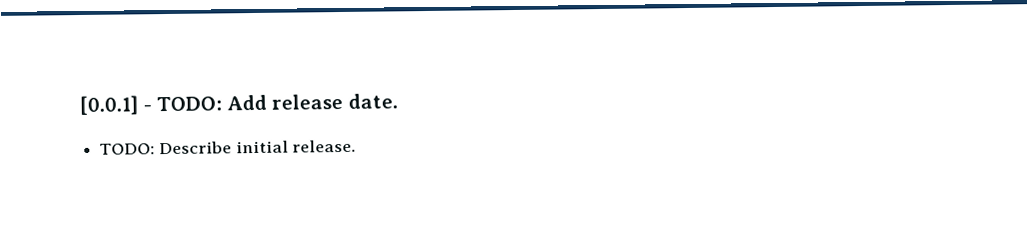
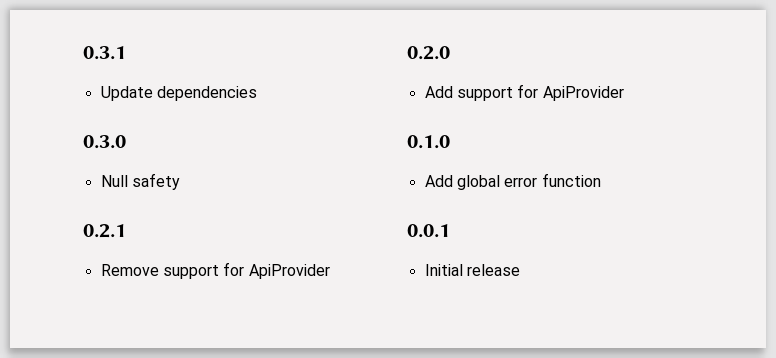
- [0.0.1] - TODO: Add release date.
- TODO: Describe initial release.
+ 0.3.1
+ Update dependencies
+ 0.3.0
+ Null safety
+ 0.2.1
+ Remove support for ApiProvider
+ 0.2.0
+ Add support for ApiProvider
+ 0.1.0
+ Add global error function
+ 0.0.1
+ Initial release

